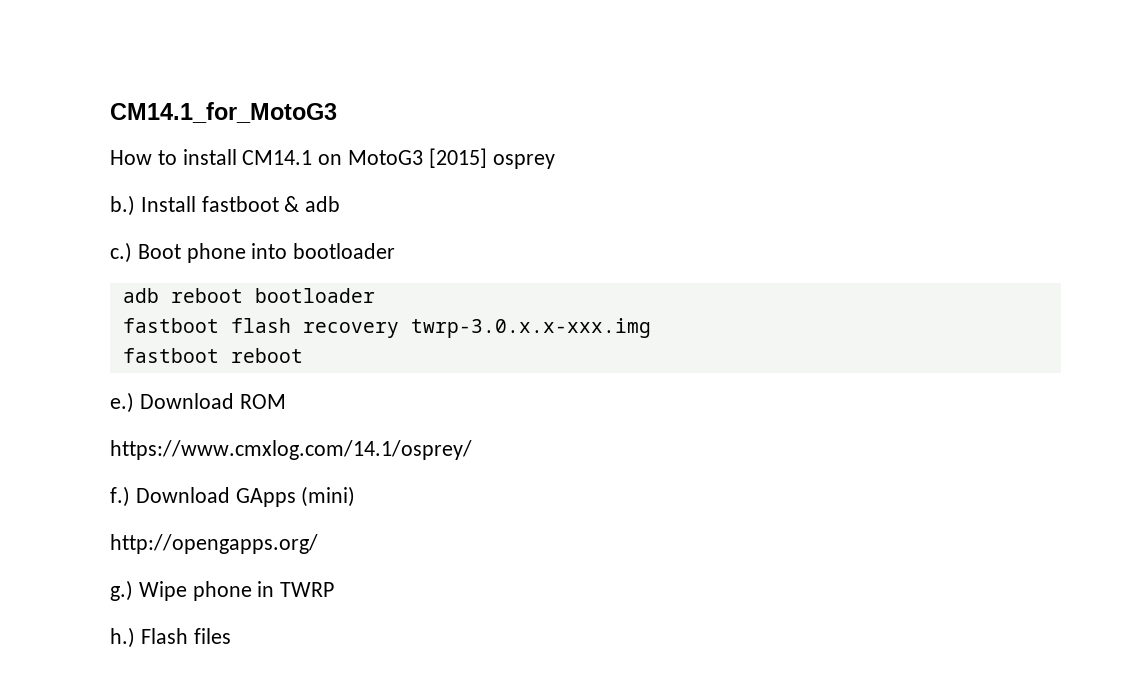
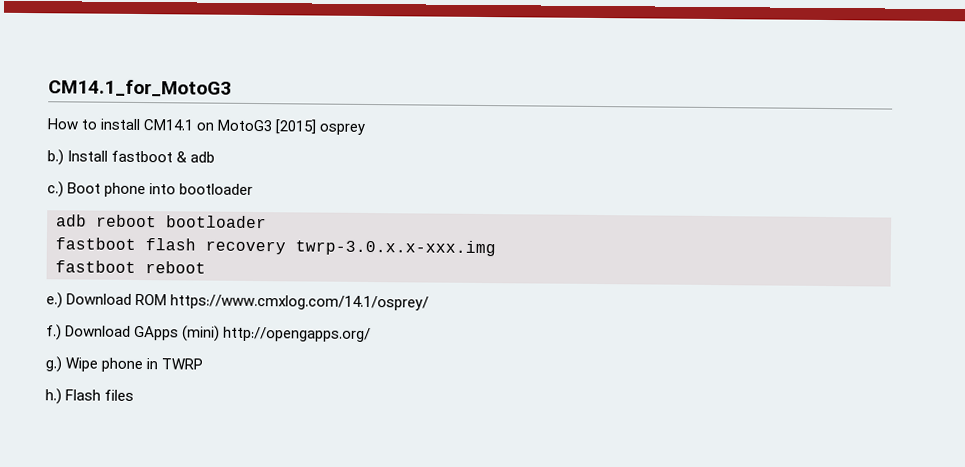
- Download ROM
- https://www.cmxlog.com/14.1/osprey/
+ Download ROM https://www.cmxlog.com/14.1/osprey/
- Download GApps (mini)
- http://opengapps.org/
+ Download GApps (mini) http://opengapps.org/

